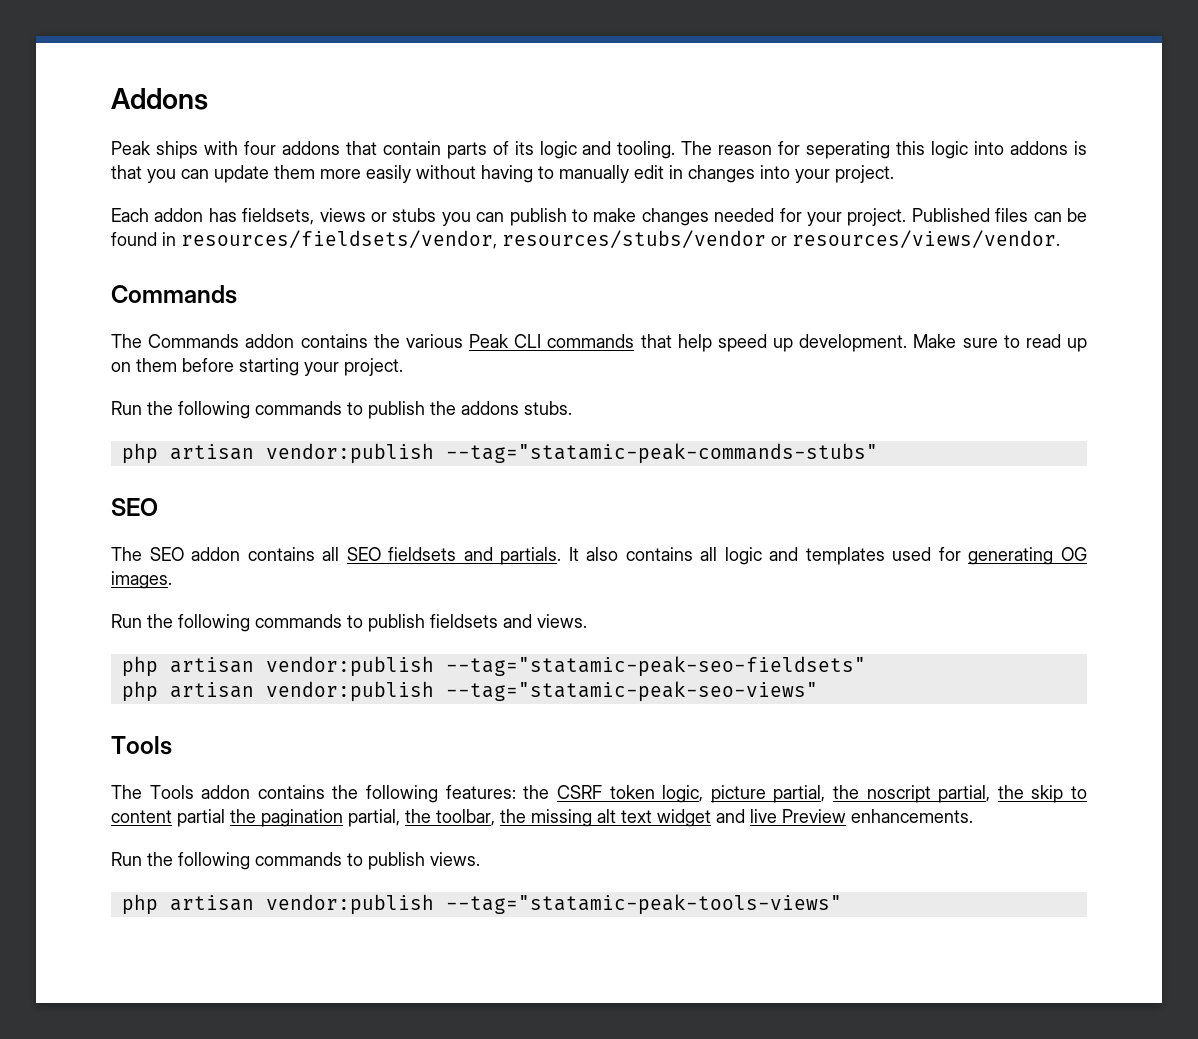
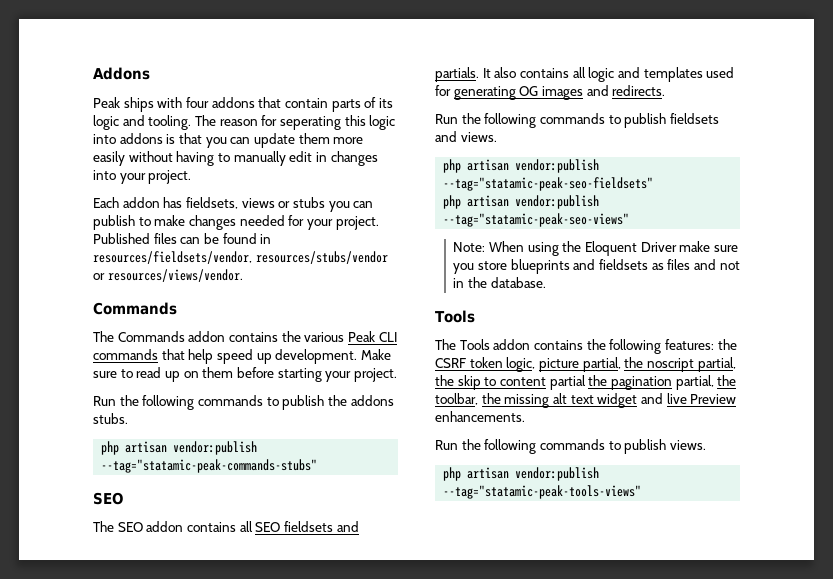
- It also contains all logic and templates used for generating OG images.
+ It also contains all logic and templates used for generating OG images and redirects.
+ Note: When using the Eloquent Driver make sure you store blueprints and fieldsets as files and not in the database.

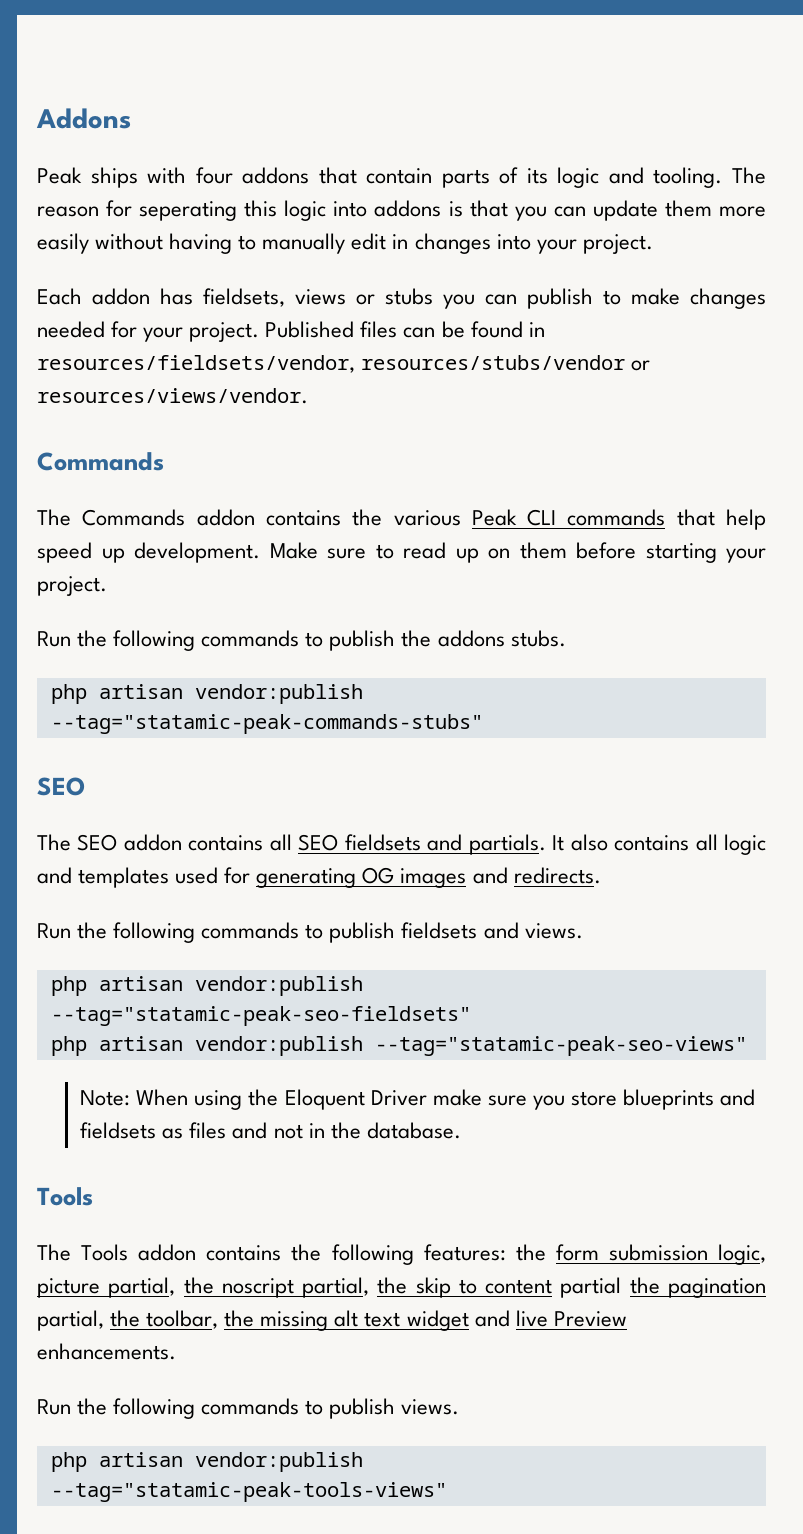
- The Tools addon contains the following features: the CSRF token logic, picture partial, the noscript partial, the skip to content partial the pagination partial, the toolbar, the missing alt text widget and live Preview enhancements.
+ The Tools addon contains the following features: the form submission logic, picture partial, the noscript partial, the skip to content partial the pagination partial, the toolbar, the missing alt text widget and live Preview enhancements.

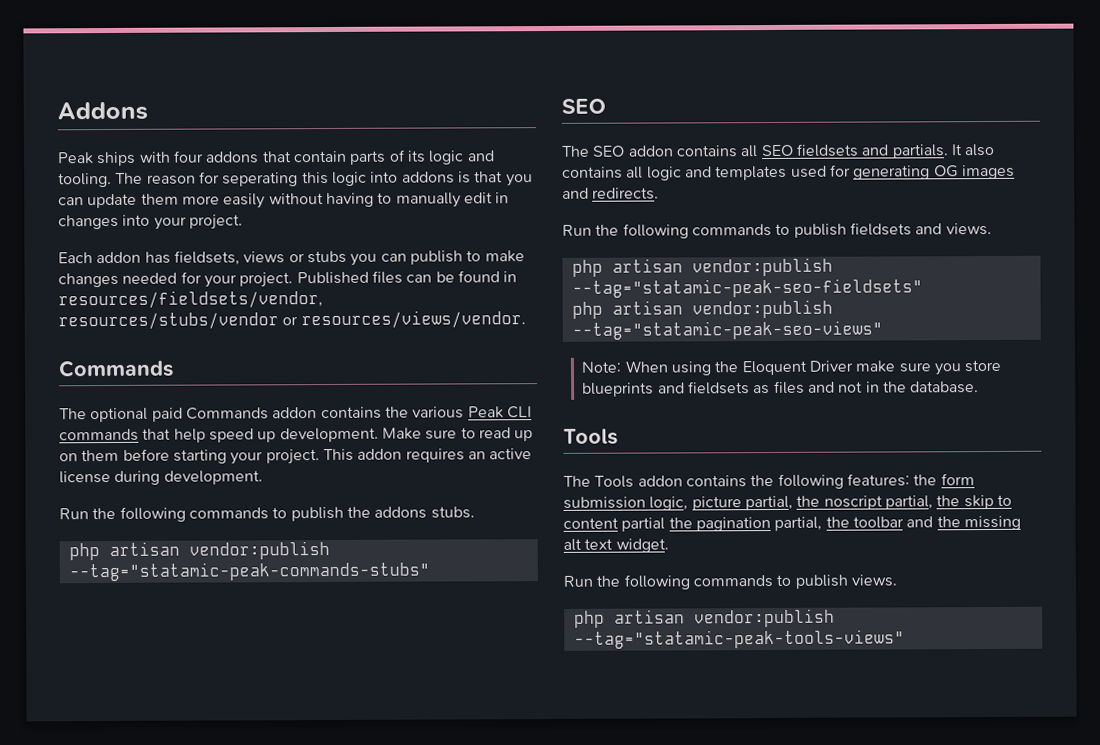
- The Commands addon contains the various Peak CLI commands that help speed up development.
+ The optional paid Commands addon contains the various Peak CLI commands that help speed up development.
+ This addon requires an active license during development.
- The Tools addon contains the following features: the form submission logic, picture partial, the noscript partial, the skip to content partial the pagination partial, the toolbar, the missing alt text widget and live Preview enhancements.
+ The Tools addon contains the following features: the form submission logic, picture partial, the noscript partial, the skip to content partial the pagination partial, the toolbar and the missing alt text widget.

